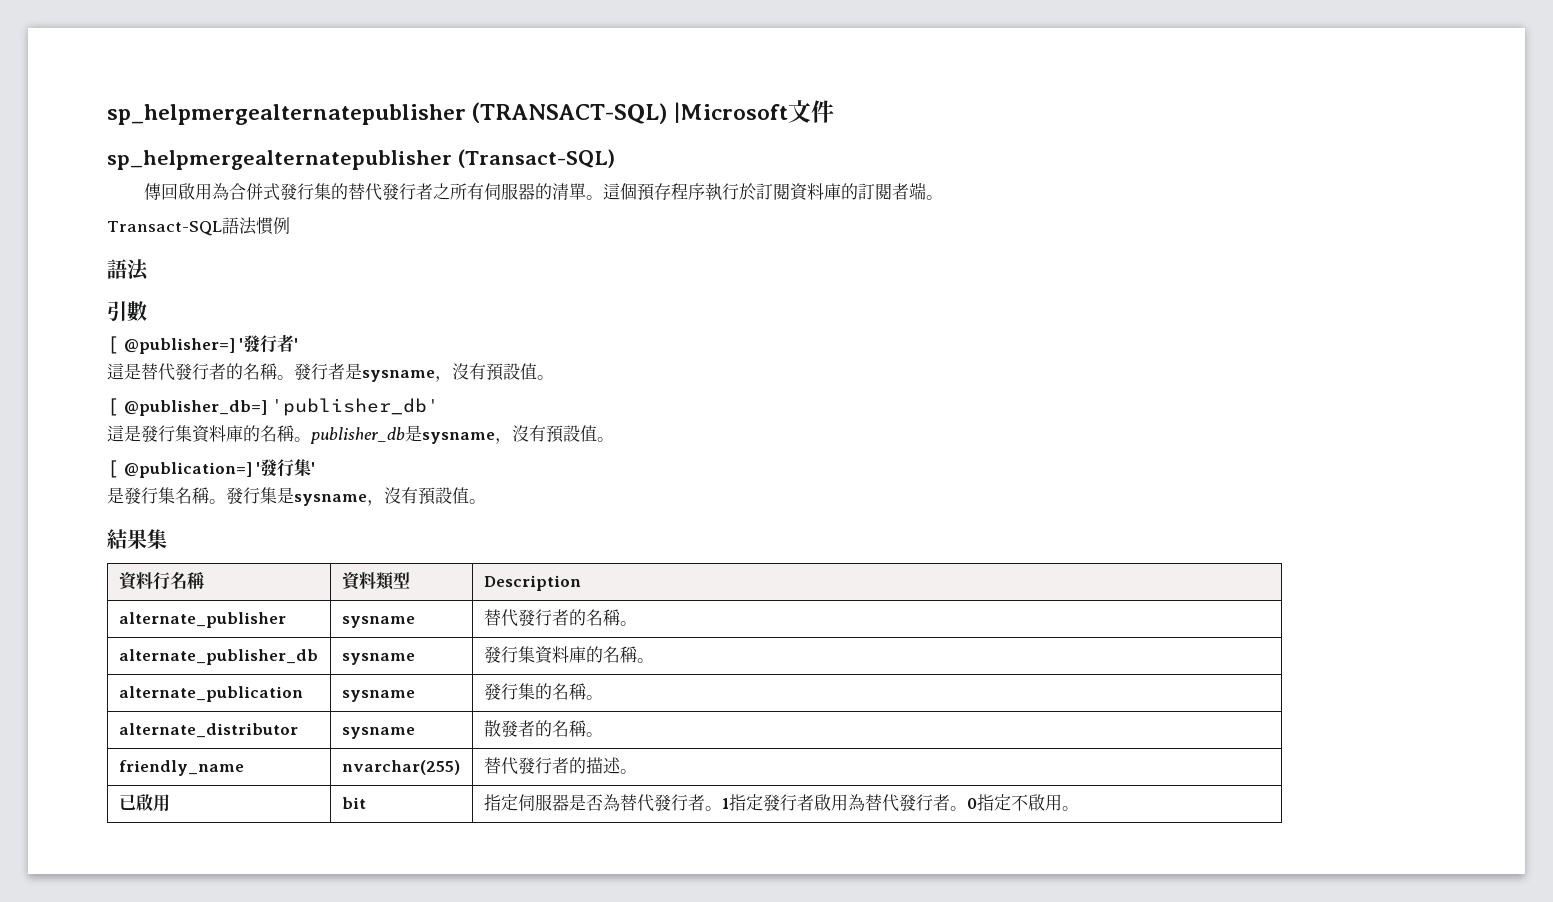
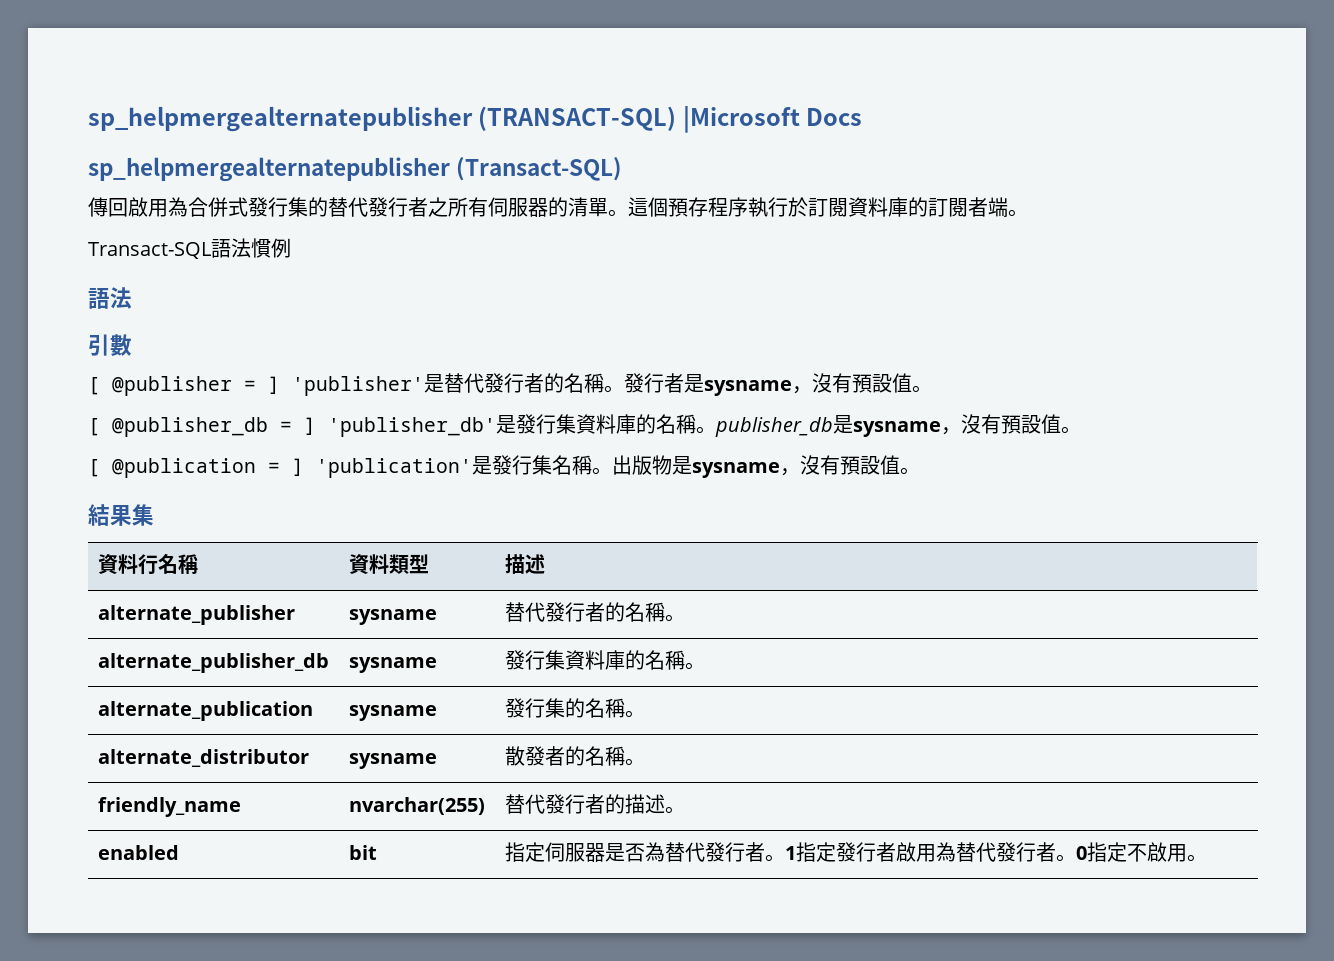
- sp_helpmergealternatepublisher (TRANSACT-SQL) |Microsoft文件
+ sp_helpmergealternatepublisher (TRANSACT-SQL) |Microsoft Docs
- [ @publisher=] '發行者'
- 這是替代發行者的名稱。
+ [ @publisher = ] 'publisher'是替代發行者的名稱。
- [ @publisher_db=] 'publisher_db'
- 這是發行集資料庫的名稱。publisher_db是sysname，沒有預設值。
+ [ @publisher_db = ] 'publisher_db'是發行集資料庫的名稱。publisher_db是sysname，沒有預設值。
- [ @publication=] '發行集'
- 是發行集名稱。
+ [ @publication = ] 'publication'是發行集名稱。
- 發行集是sysname，沒有預設值。
+ 出版物是sysname，沒有預設值。
- 資料行名稱 | 資料類型 | Description
+ 資料行名稱 | 資料類型 | 描述
- 已啟用 | bit | 指定伺服器是否為替代發行者。1指定發行者啟用為替代發行者。0指定不啟用。
+ enabled | bit | 指定伺服器是否為替代發行者。1指定發行者啟用為替代發行者。0指定不啟用。

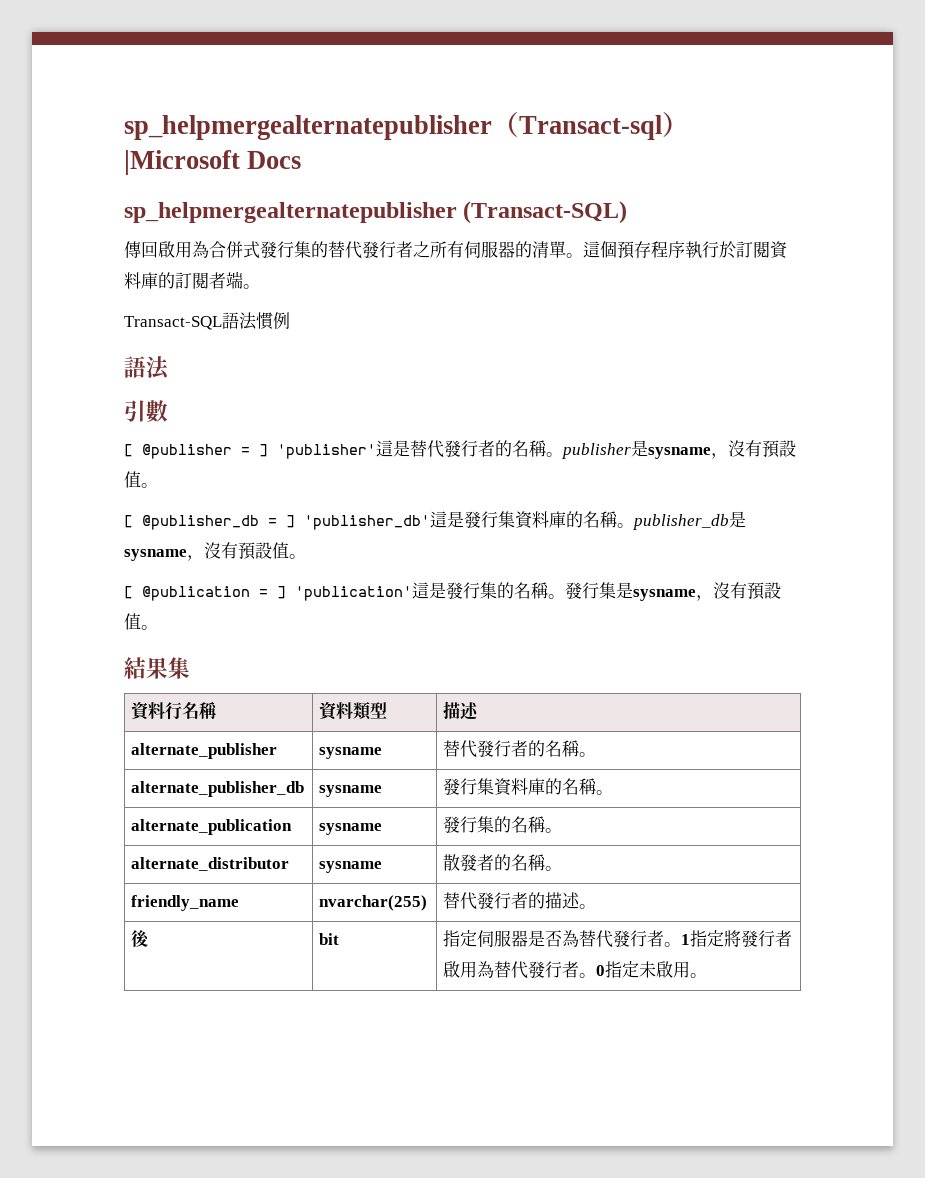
- sp_helpmergealternatepublisher (TRANSACT-SQL) |Microsoft Docs
+ sp_helpmergealternatepublisher（Transact-sql）|Microsoft Docs
- [ @publisher = ] 'publisher'是替代發行者的名稱。發行者是sysname，沒有預設值。
+ [ @publisher = ] 'publisher'這是替代發行者的名稱。publisher是sysname，沒有預設值。
- [ @publisher_db = ] 'publisher_db'是發行集資料庫的名稱。publisher_db是sysname，沒有預設值。
+ [ @publisher_db = ] 'publisher_db'這是發行集資料庫的名稱。publisher_db是sysname，沒有預設值。
- [ @publication = ] 'publication'是發行集名稱。出版物是sysname，沒有預設值。
+ [ @publication = ] 'publication'這是發行集的名稱。發行集是sysname，沒有預設值。
- enabled | bit | 指定伺服器是否為替代發行者。1指定發行者啟用為替代發行者。0指定不啟用。
+ 後 | bit | 指定伺服器是否為替代發行者。1指定將發行者啟用為替代發行者。0指定未啟用。

